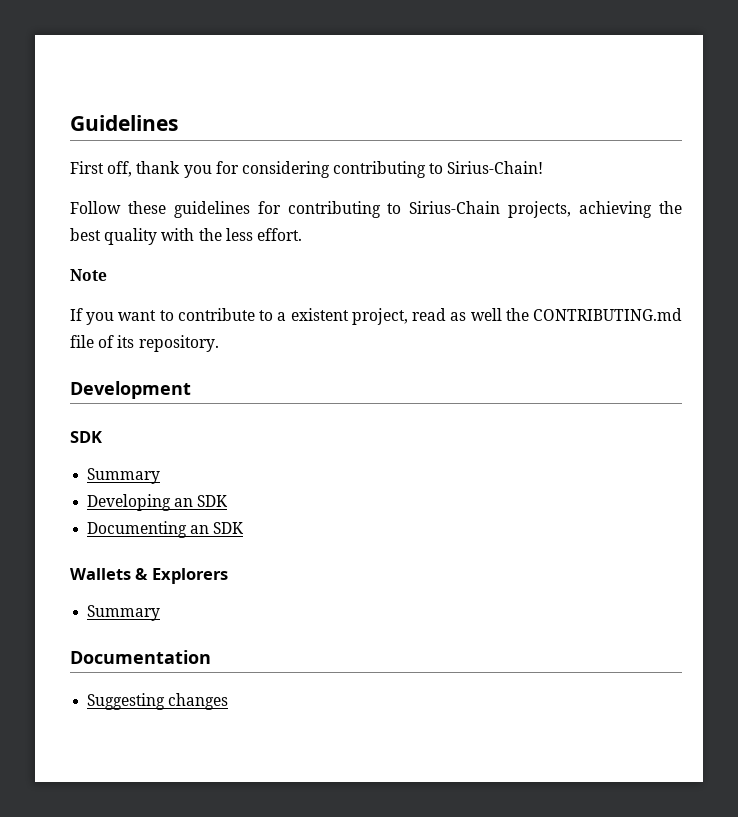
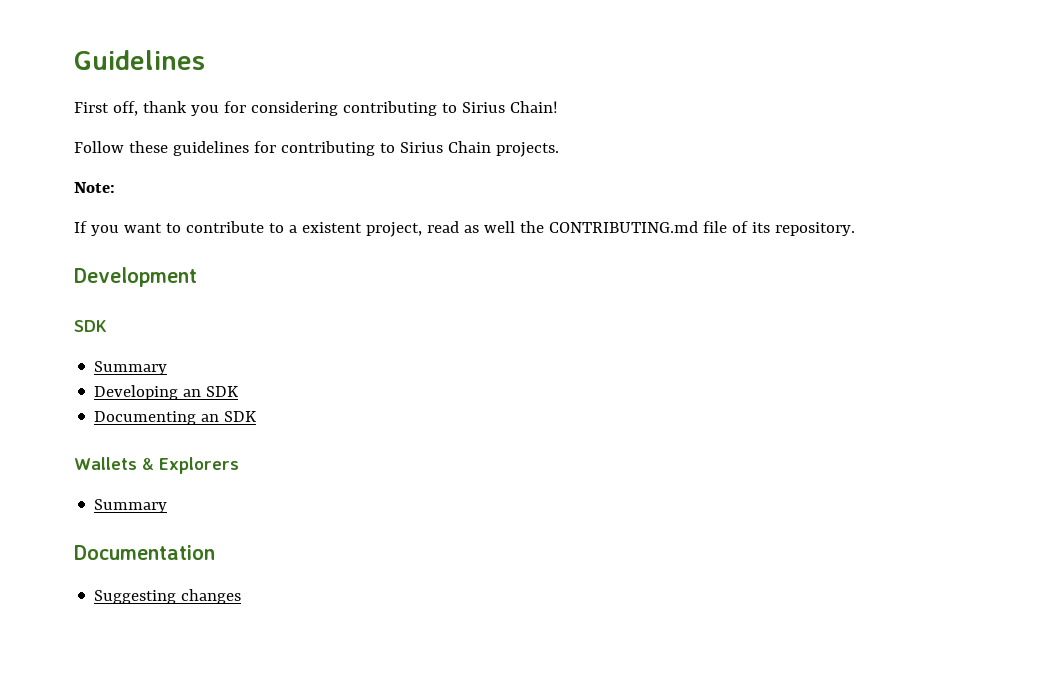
- First off, thank you for considering contributing to Sirius-Chain!
+ First off, thank you for considering contributing to Sirius Chain!
- Follow these guidelines for contributing to Sirius-Chain projects, achieving the best quality with the less effort.
- Note
+ Follow these guidelines for contributing to Sirius Chain projects.
+ Note:

